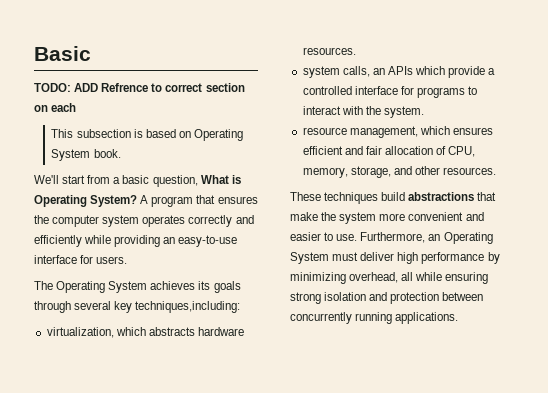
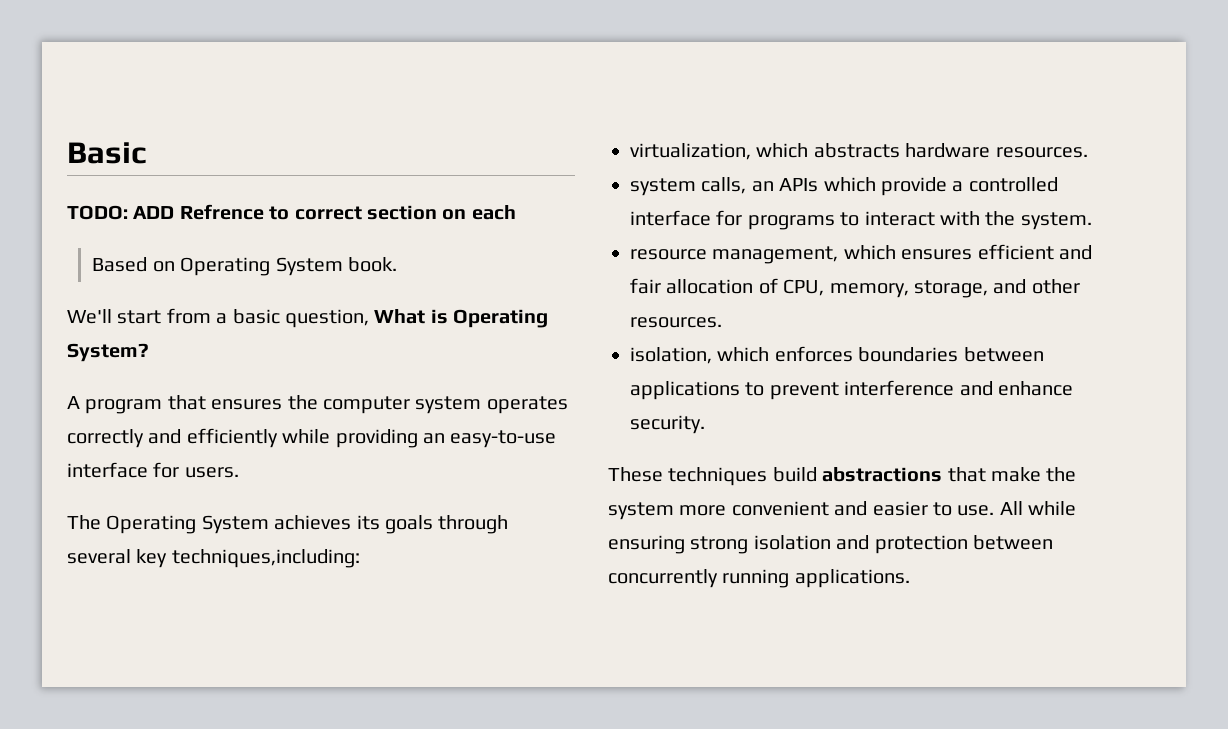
- This subsection is based on Operating System book.
+ Based on Operating System book.
- We'll start from a basic question, What is Operating System? A program that ensures the computer system operates correctly and efficiently while providing an easy-to-use interface for users.
+ We'll start from a basic question, What is Operating System?
+ A program that ensures the computer system operates correctly and efficiently while providing an easy-to-use interface for users.
+ isolation, which enforces boundaries between applications to prevent interference and enhance security.
- Furthermore, an Operating System must deliver high performance by minimizing overhead, all while ensuring strong isolation and protection between concurrently running applications.
+ All while ensuring strong isolation and protection between concurrently running applications.

